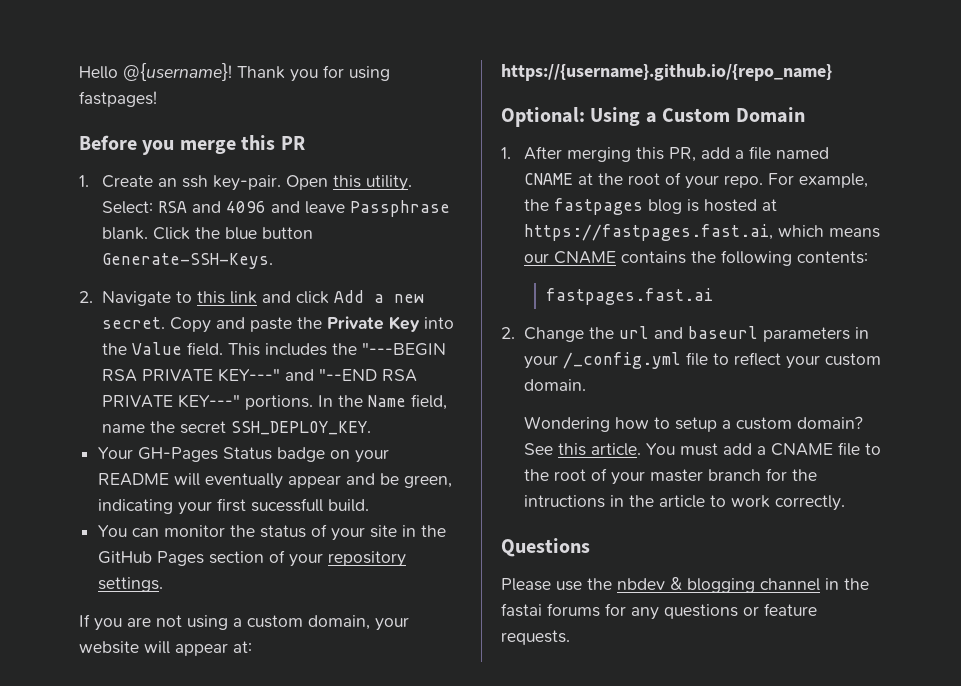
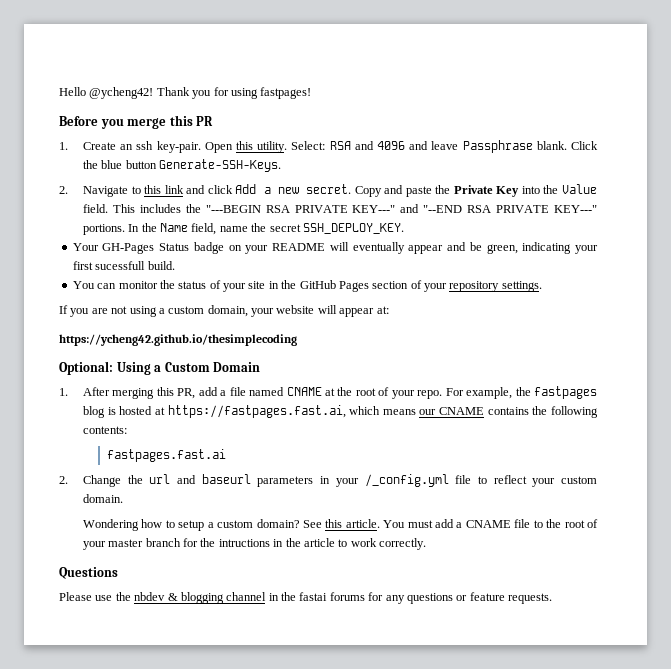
- Hello @{username}!
+ Hello @ycheng42!
- https://{username}.github.io/{repo_name}
+ https://ycheng42.github.io/thesimplecoding

